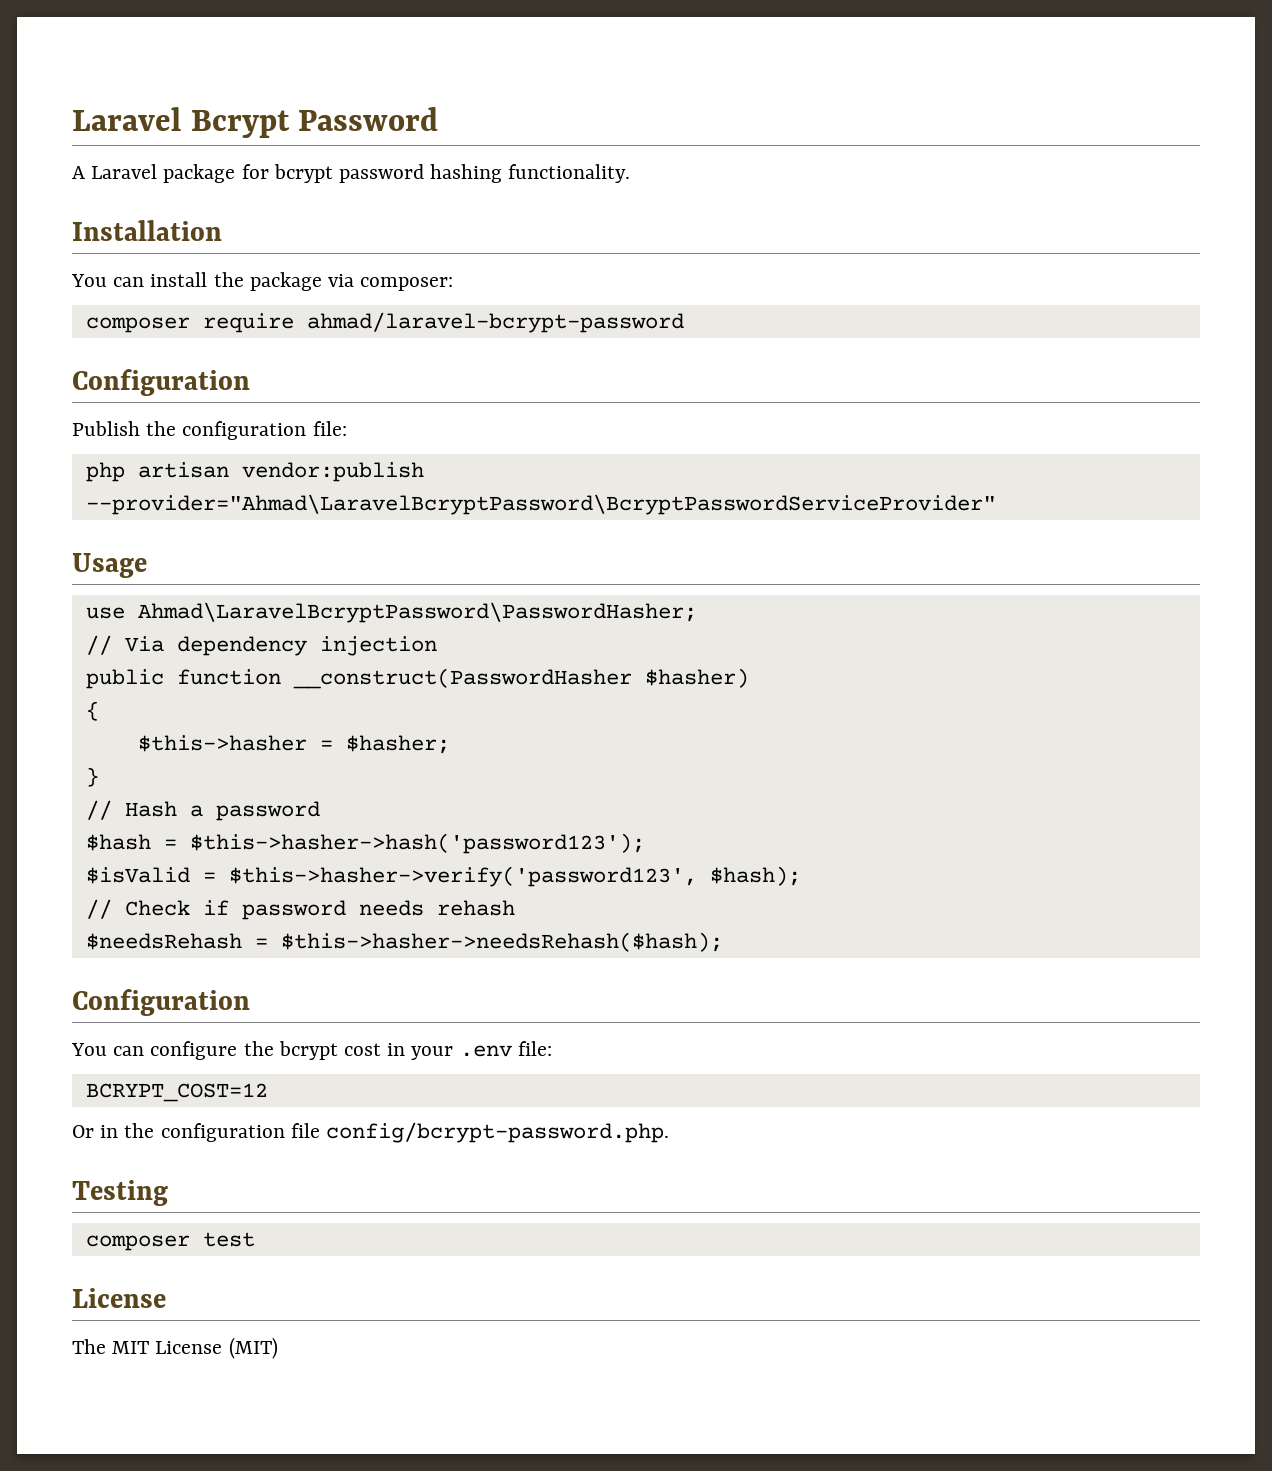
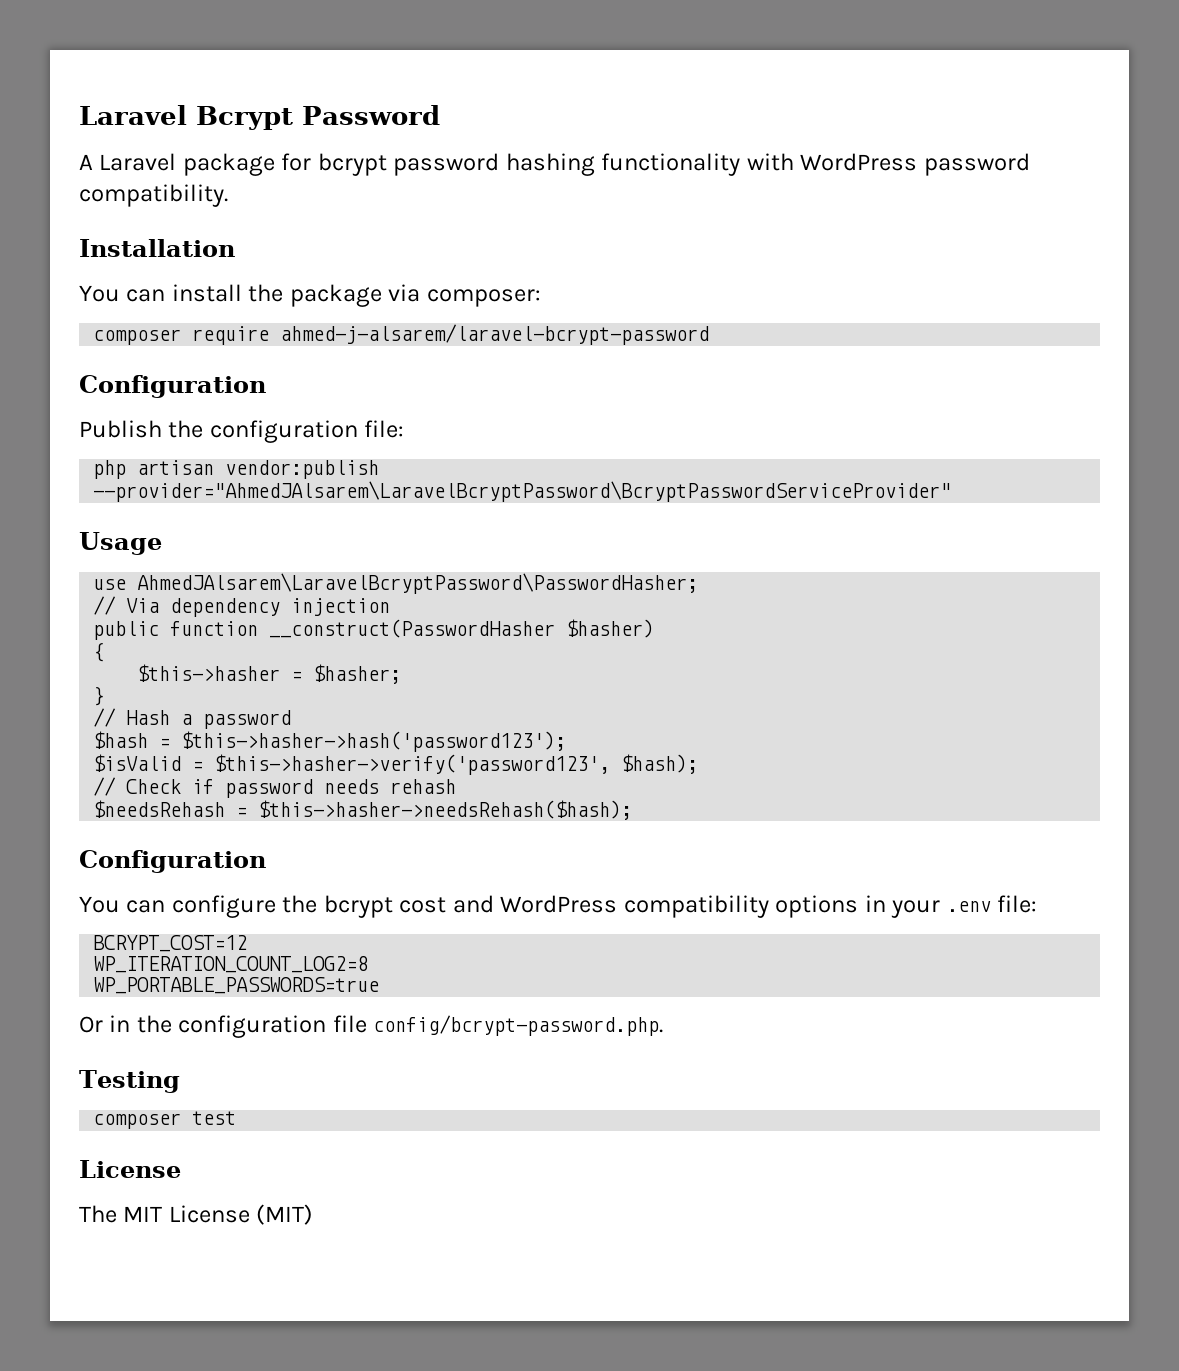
- A Laravel package for bcrypt password hashing functionality.
+ A Laravel package for bcrypt password hashing functionality with WordPress password compatibility.
- composer require ahmad/laravel-bcrypt-password
+ composer require ahmed-j-alsarem/laravel-bcrypt-password
- php artisan vendor:publish --provider="Ahmad\LaravelBcryptPassword\BcryptPasswordServiceProvider"
+ php artisan vendor:publish --provider="AhmedJAlsarem\LaravelBcryptPassword\BcryptPasswordServiceProvider"
- use Ahmad\LaravelBcryptPassword\PasswordHasher;
+ use AhmedJAlsarem\LaravelBcryptPassword\PasswordHasher;
- You can configure the bcrypt cost in your .env file:
+ You can configure the bcrypt cost and WordPress compatibility options in your .env file:
+ WP_ITERATION_COUNT_LOG2=8
+ WP_PORTABLE_PASSWORDS=true

